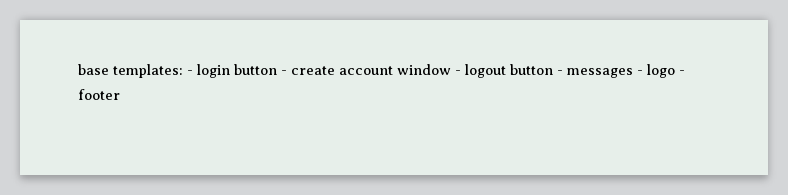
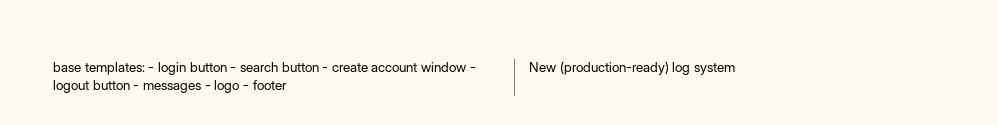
- base templates: - login button - create account window - logout button - messages - logo - footer
+ base templates: - login button - search button - create account window - logout button - messages - logo - footer
+ New (production-ready) log system

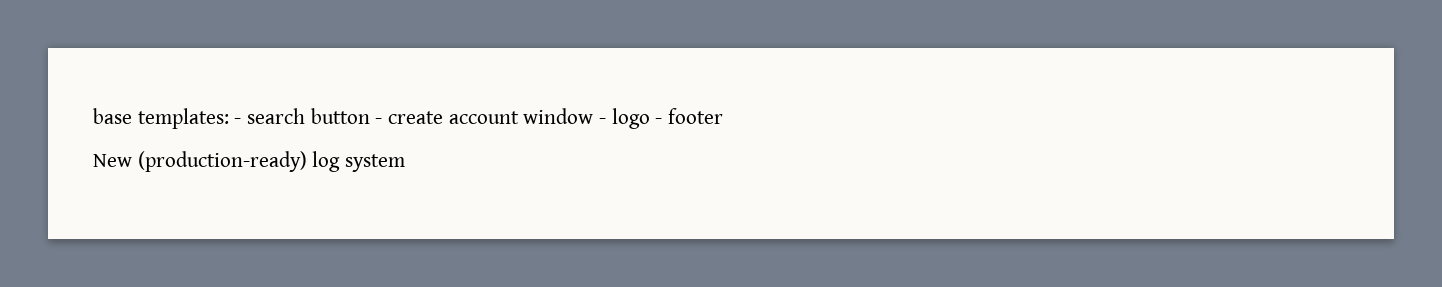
- base templates: - login button - search button - create account window - logout button - messages - logo - footer
+ base templates: - search button - create account window - logo - footer

